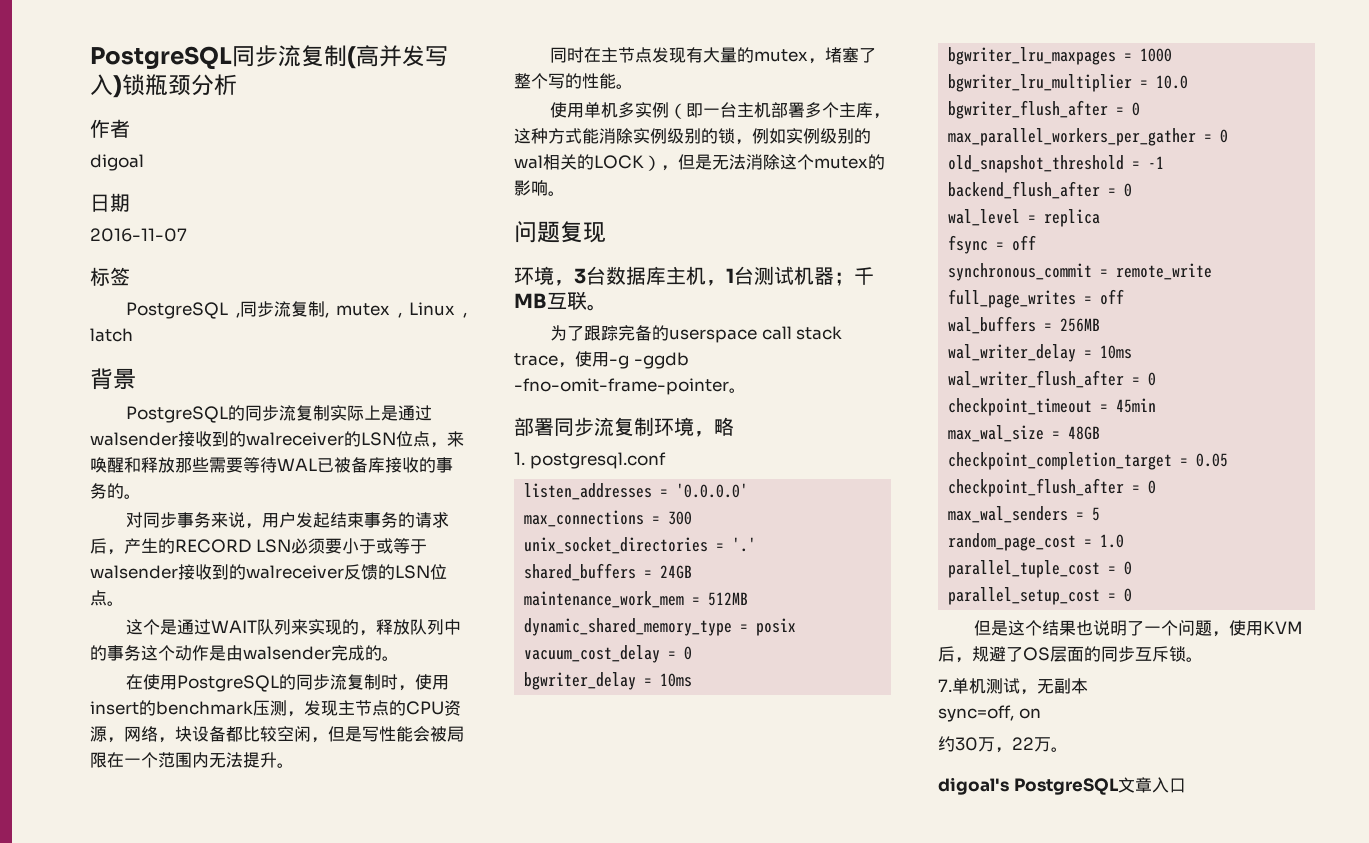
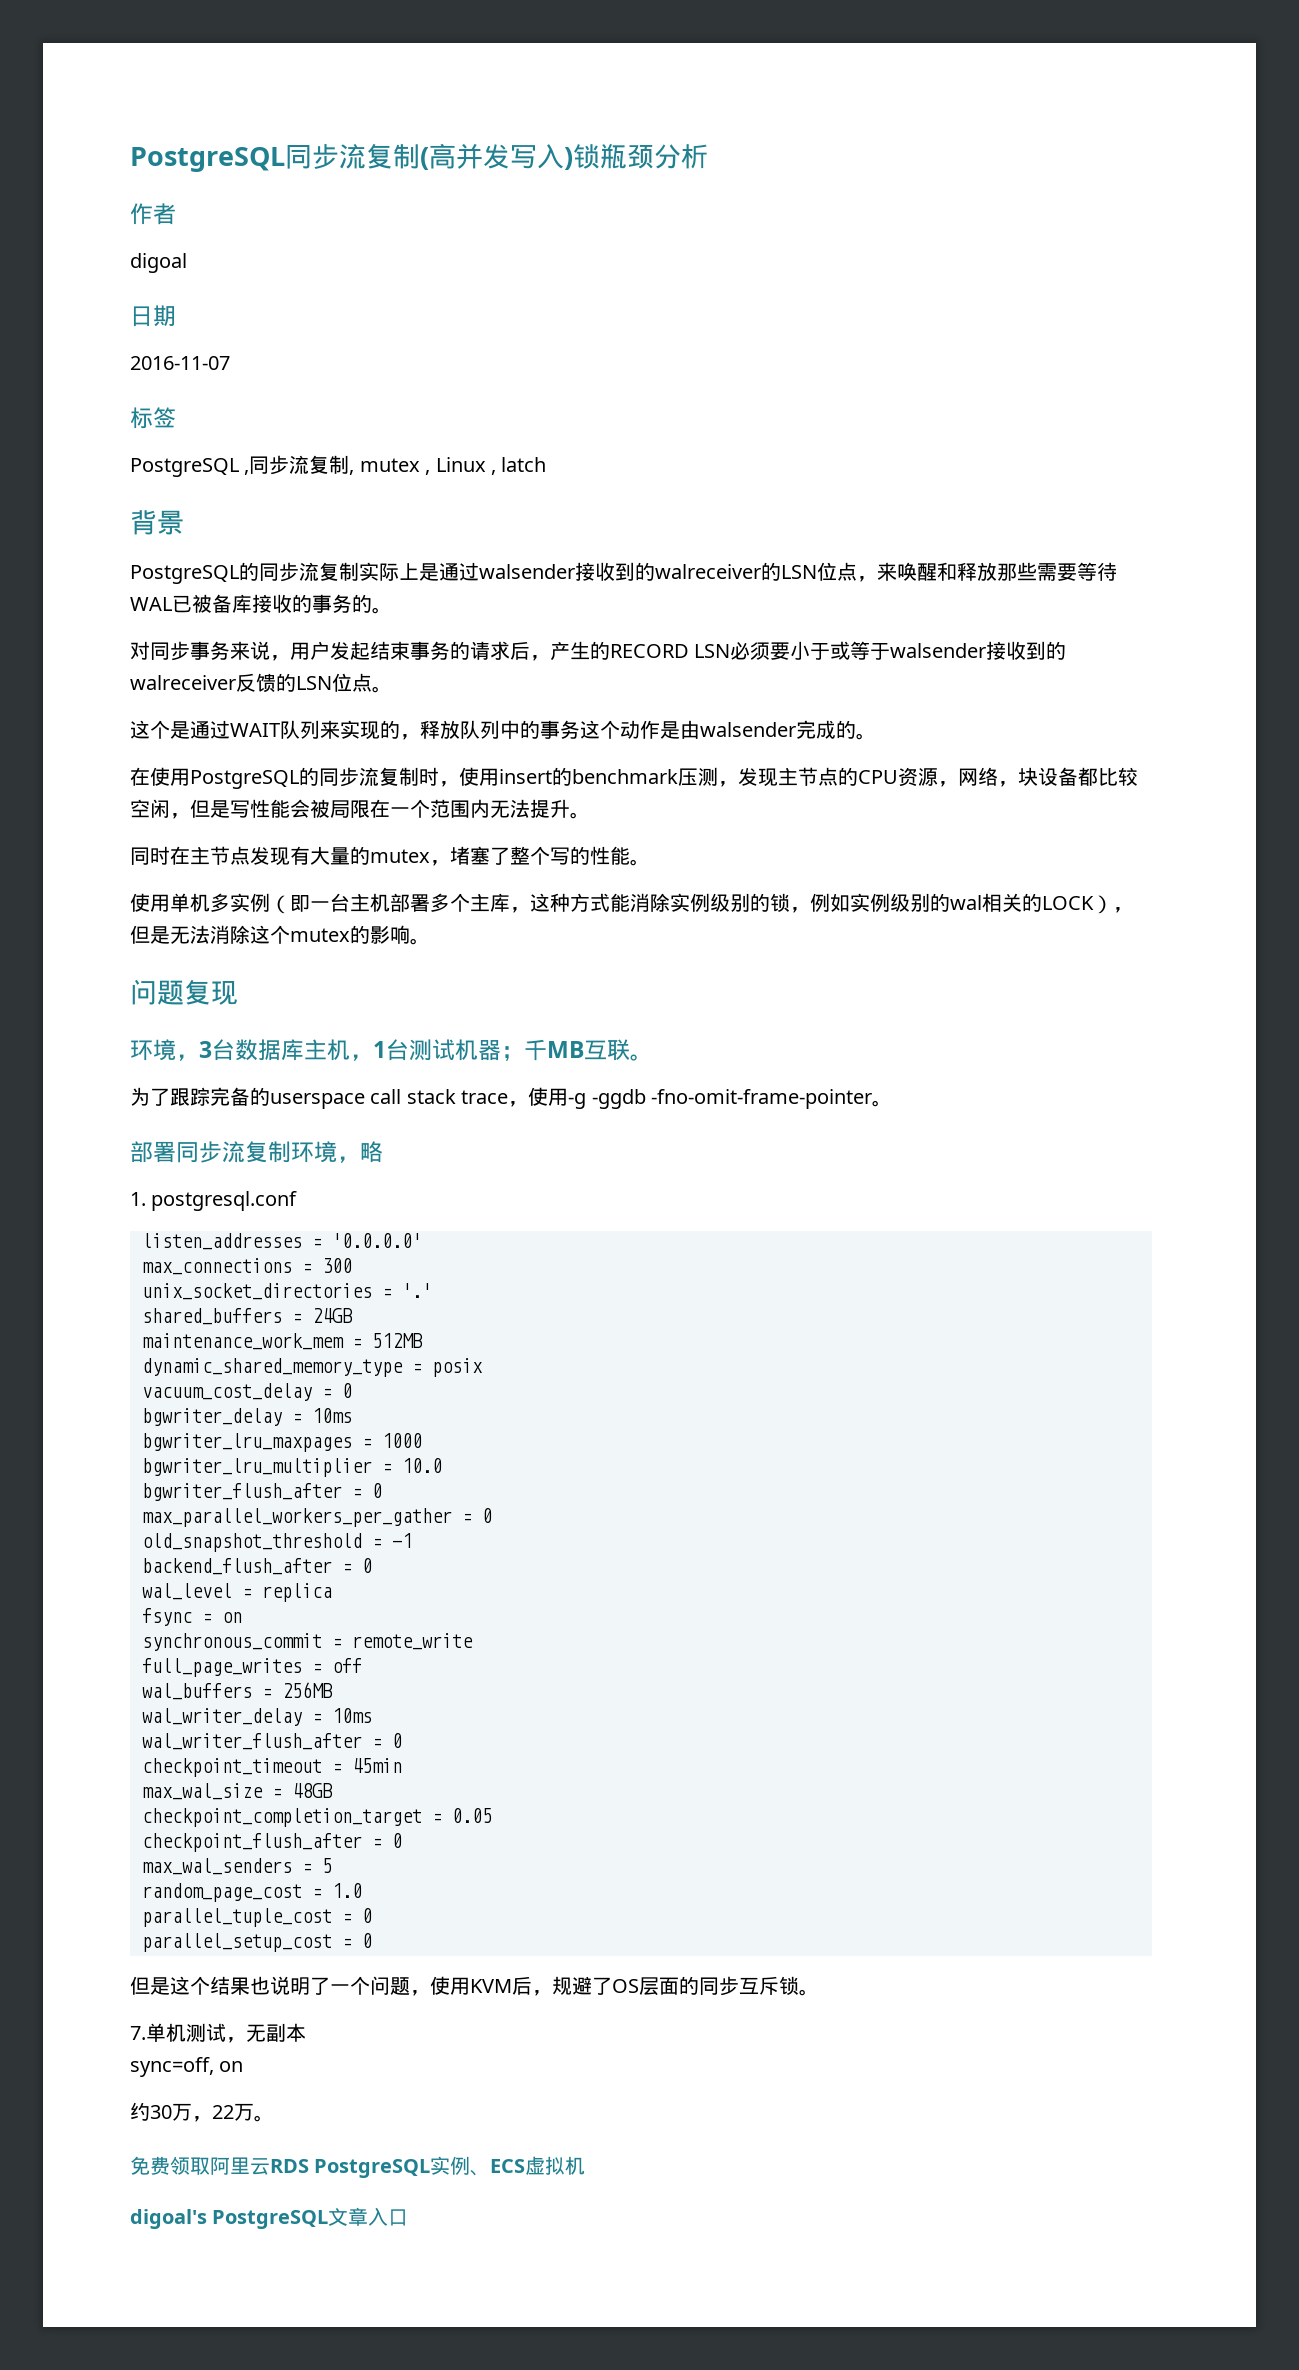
- fsync = off
+ fsync = on
+ 免费领取阿里云RDS PostgreSQL实例、ECS虚拟机

